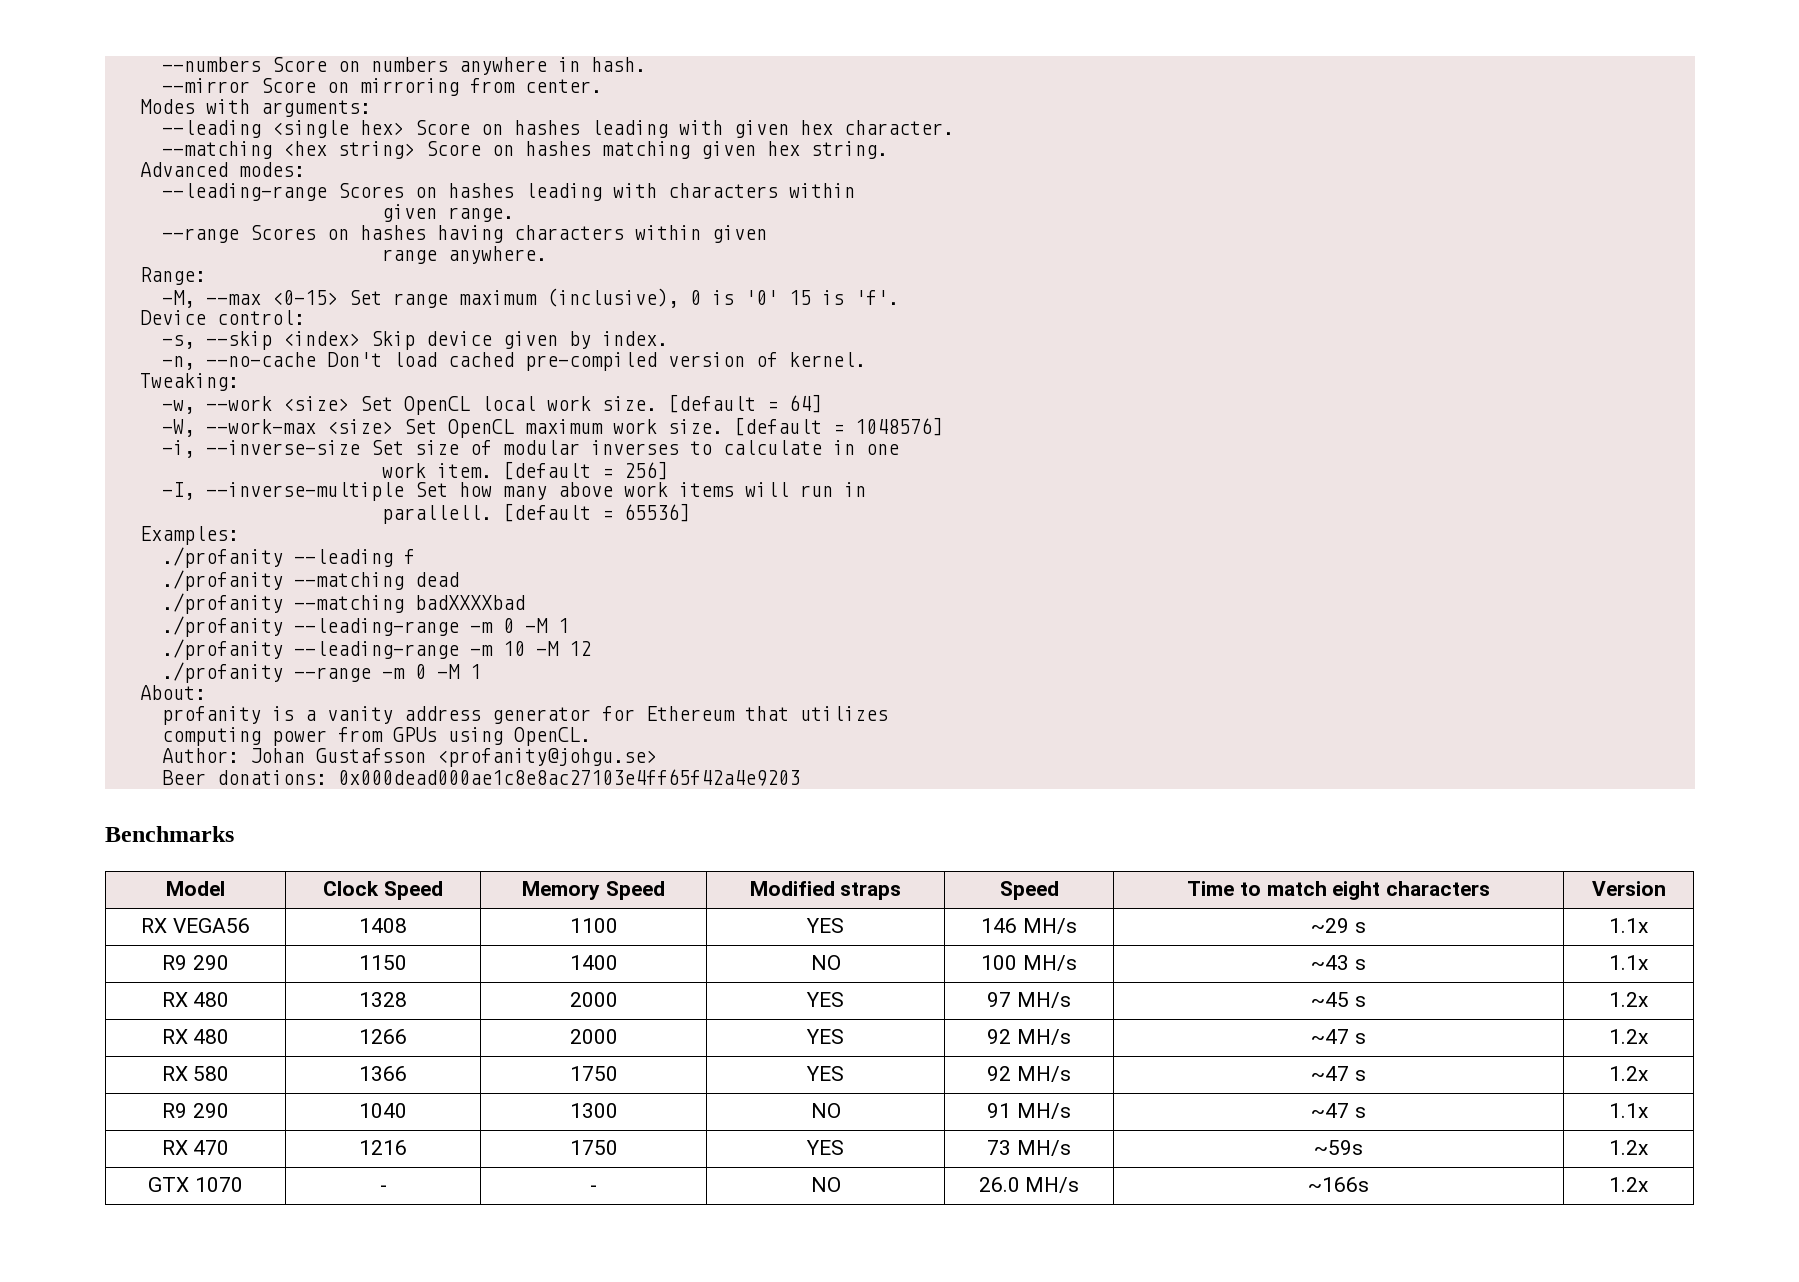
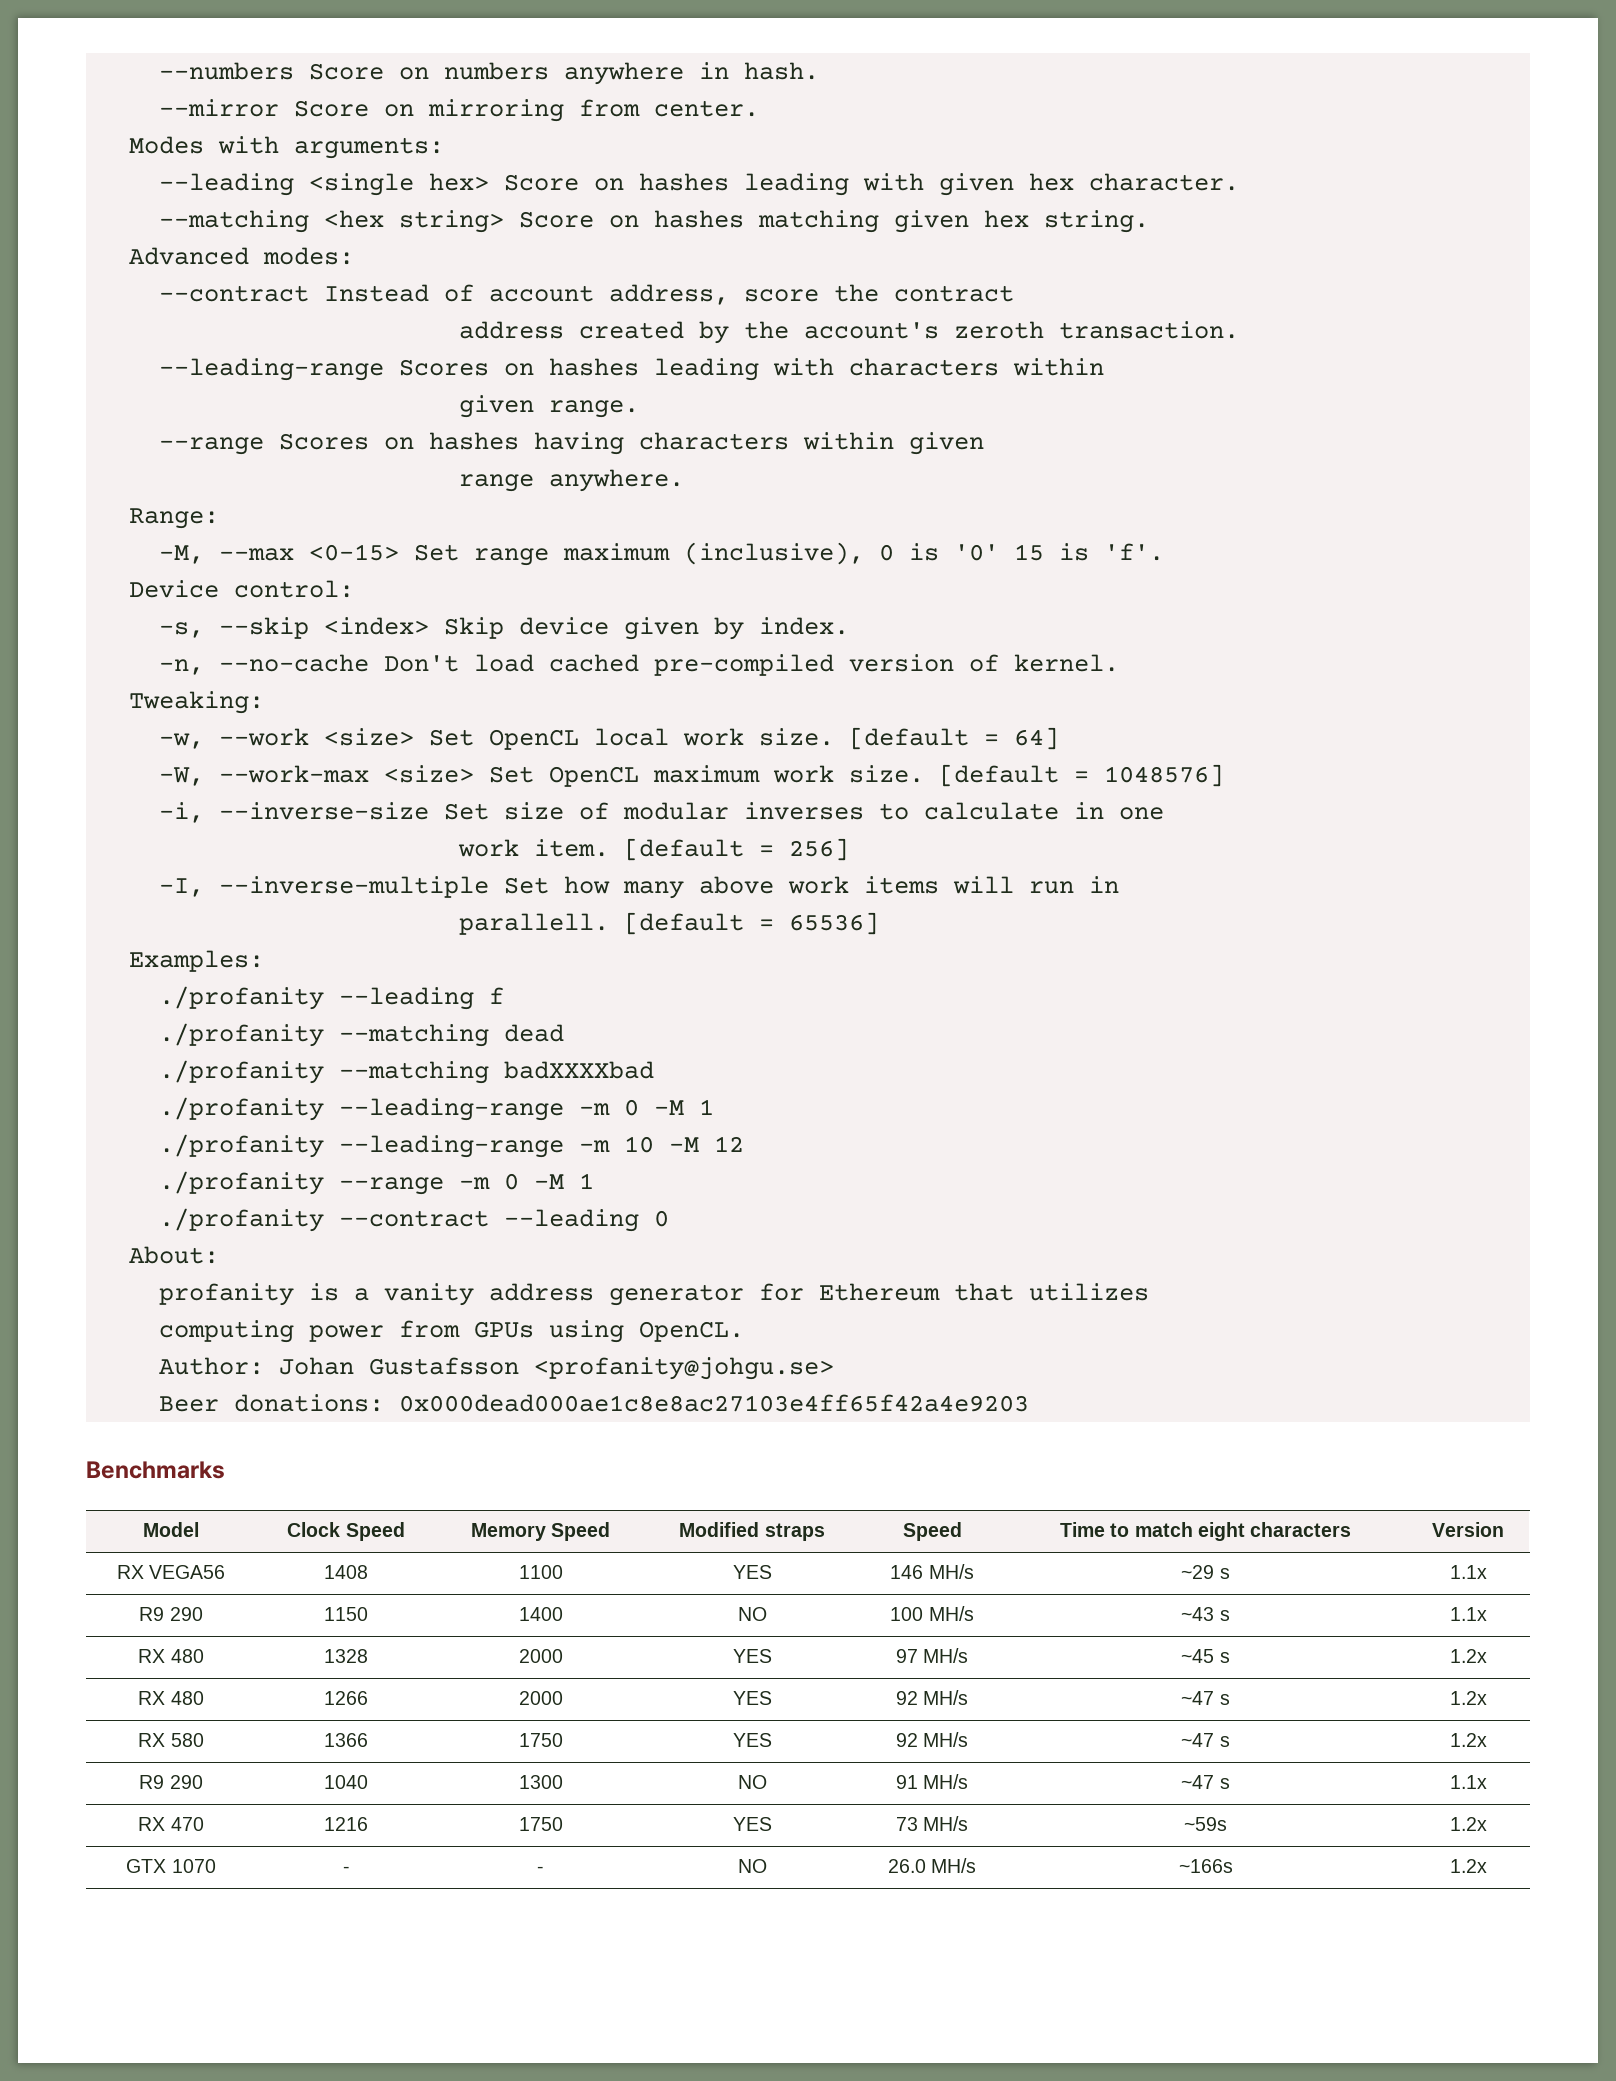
+ --contract Instead of account address, score the contract
+ address created by the account's zeroth transaction.
+ ./profanity --contract --leading 0

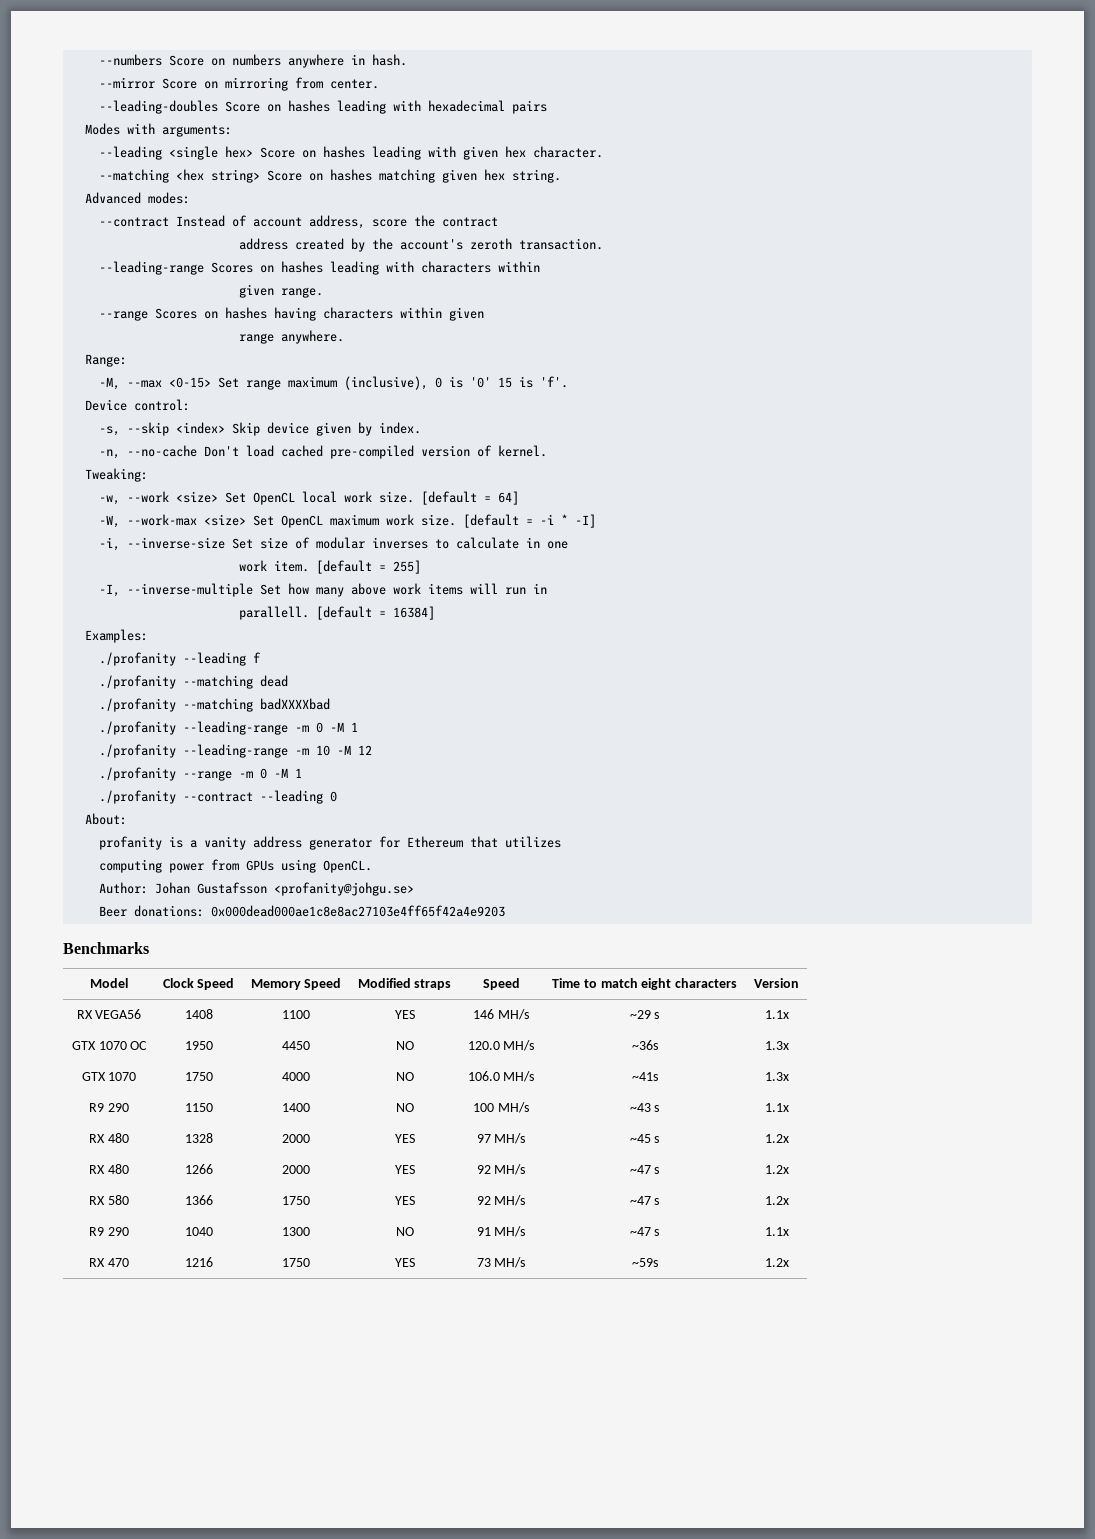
+ --leading-doubles Score on hashes leading with hexadecimal pairs
- [default = 1048576]
+ [default = -i * -I]
- [default = 256]
+ [default = 255]
- [default = 65536]
+ [default = 16384]
+ GTX 1070 OC | 1950 | 4450 | NO | 120.0 MH/s | ~36s | 1.3x
+ GTX 1070 | 1750 | 4000 | NO | 106.0 MH/s | ~41s | 1.3x
- GTX 1070 | - | - | NO | 26.0 MH/s | ~166s | 1.2x

